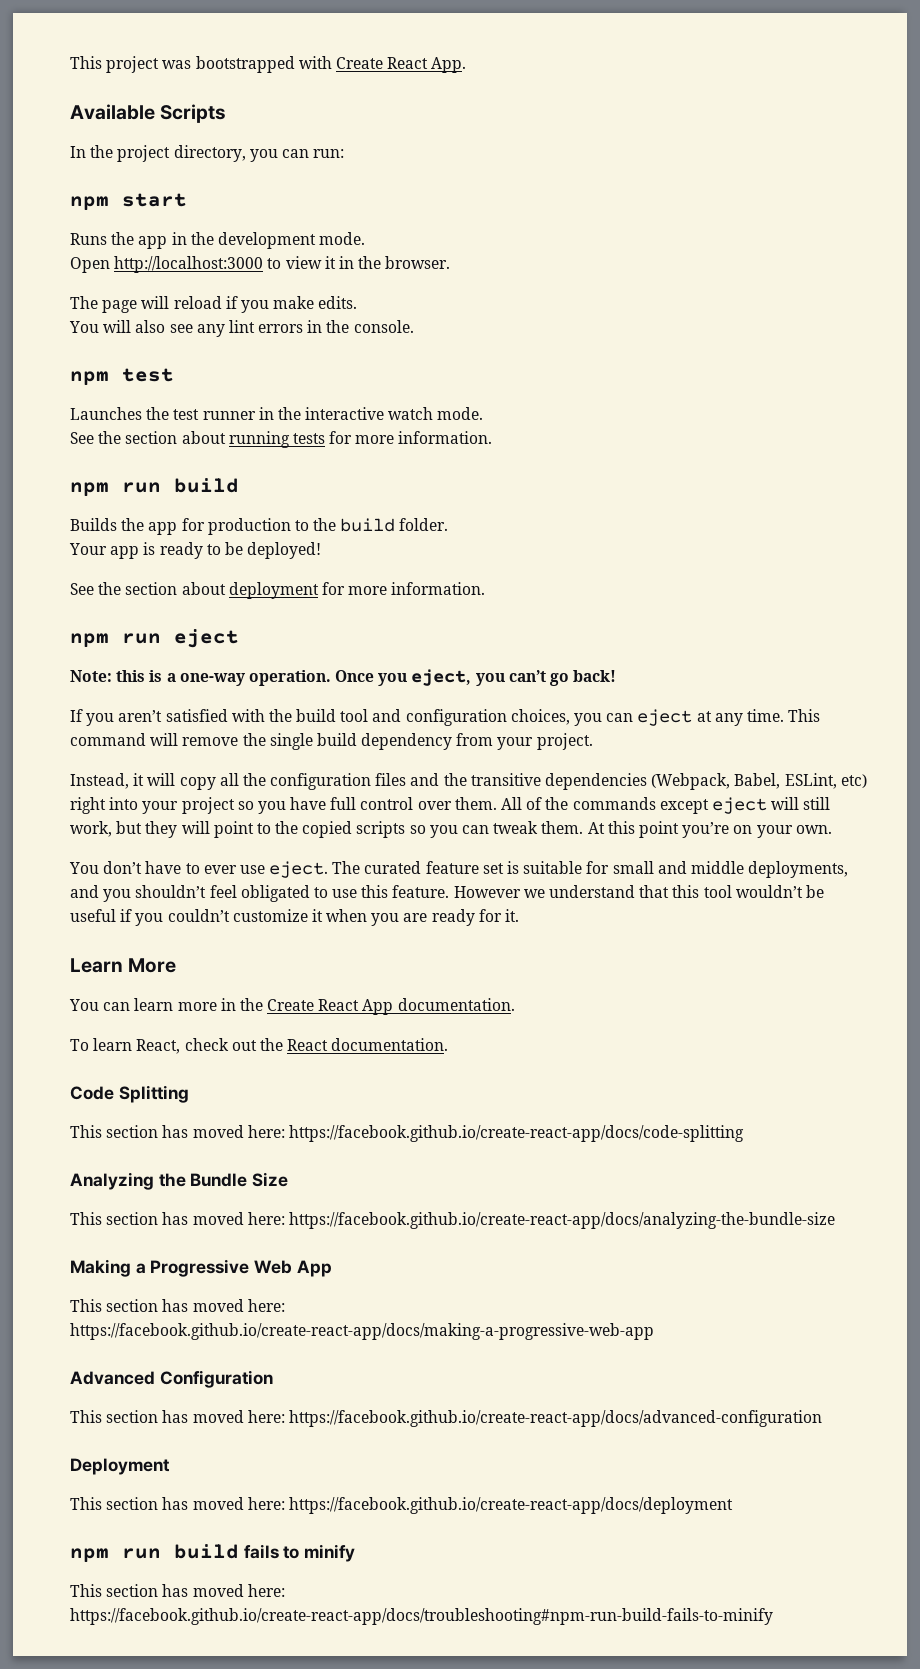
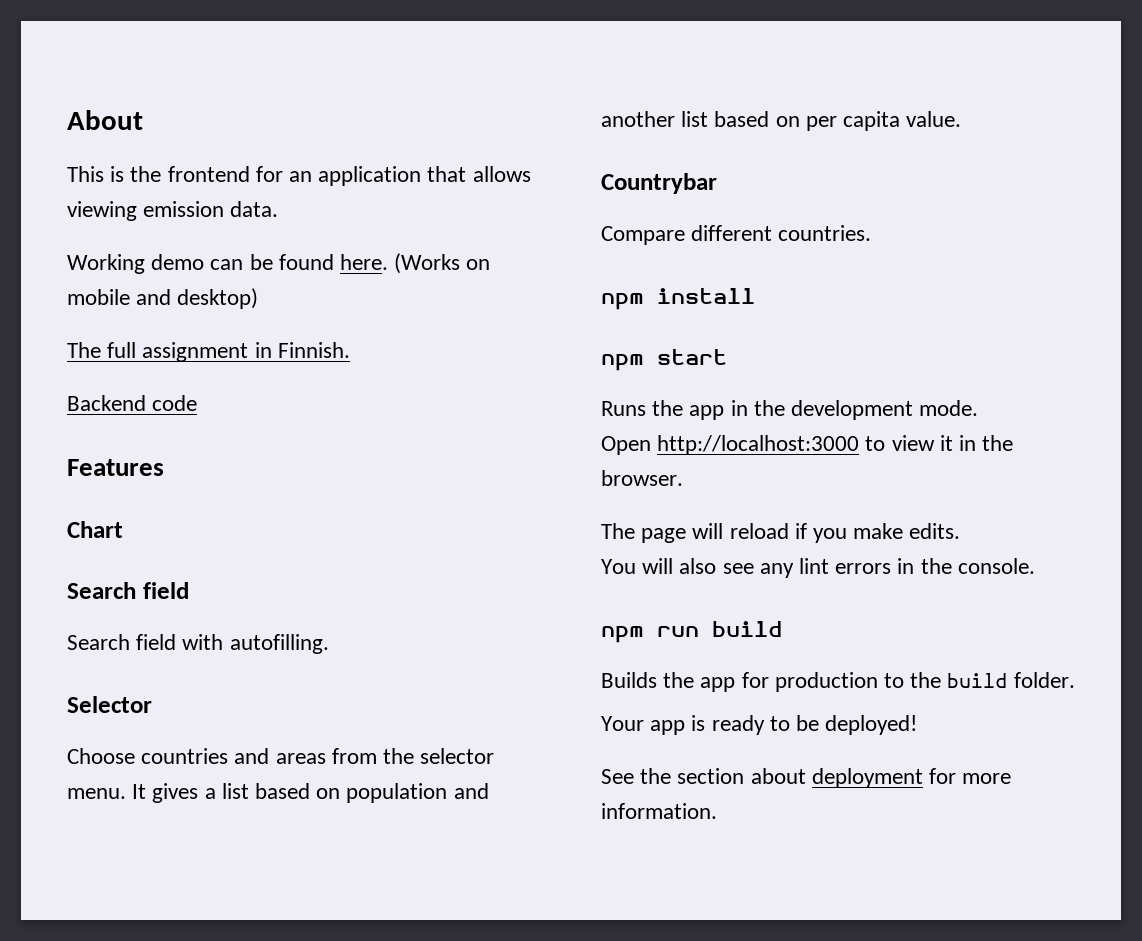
- This project was bootstrapped with Create React App.
- Available Scripts
- In the project directory, you can run:
+ About
+ This is the frontend for an application that allows viewing emission data.
+ Working demo can be found here. (Works on mobile and desktop)
+ The full assignment in Finnish.
+ Backend code
+ Features
+ Chart
+ Search field
+ Search field with autofilling.
+ Selector
+ Choose countries and areas from the selector menu. It gives a list based on population and another list based on per capita value.
+ Countrybar
+ Compare different countries.
+ npm install
- npm test
- Launches the test runner in the interactive watch mode.
- See the section about running tests for more information.
- npm run eject
- Note: this is a one-way operation. Once you eject, you can’t go back!
- If you aren’t satisfied with the build tool and configuration choices, you can eject at any time. This command will remove the single build dependency from your project.
- Instead, it will copy all the configuration files and the transitive dependencies (Webpack, Babel, ESLint, etc) right into your project so you have full control over them. All of the commands except eject will still work, but they will point to the copied scripts so you can tweak them. At this point you’re on your own.
- You don’t have to ever use eject. The curated feature set is suitable for small and middle deployments, and you shouldn’t feel obligated to use this feature. However we understand that this tool wouldn’t be useful if you couldn’t customize it when you are ready for it.
- Learn More
- You can learn more in the Create React App documentation.
- To learn React, check out the React documentation.
- Code Splitting
- This section has moved here: https://facebook.github.io/create-react-app/docs/code-splitting
- Analyzing the Bundle Size
- This section has moved here: https://facebook.github.io/create-react-app/docs/analyzing-the-bundle-size
- Making a Progressive Web App
- This section has moved here: https://facebook.github.io/create-react-app/docs/making-a-progressive-web-app
- Advanced Configuration
- This section has moved here: https://facebook.github.io/create-react-app/docs/advanced-configuration
- Deployment
- This section has moved here: https://facebook.github.io/create-react-app/docs/deployment
- npm run build fails to minify
- This section has moved here: https://facebook.github.io/create-react-app/docs/troubleshooting#npm-run-build-fails-to-minify

